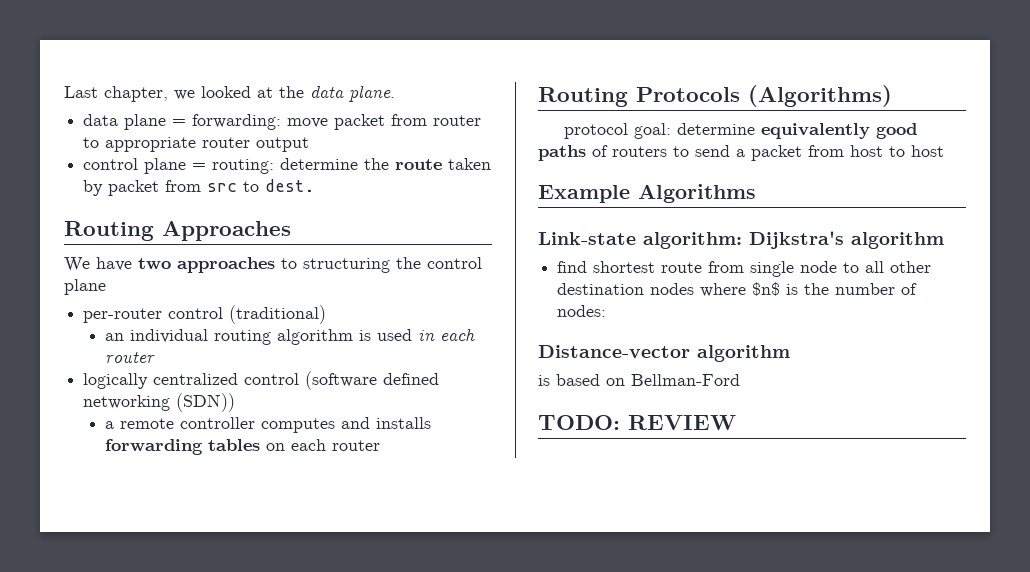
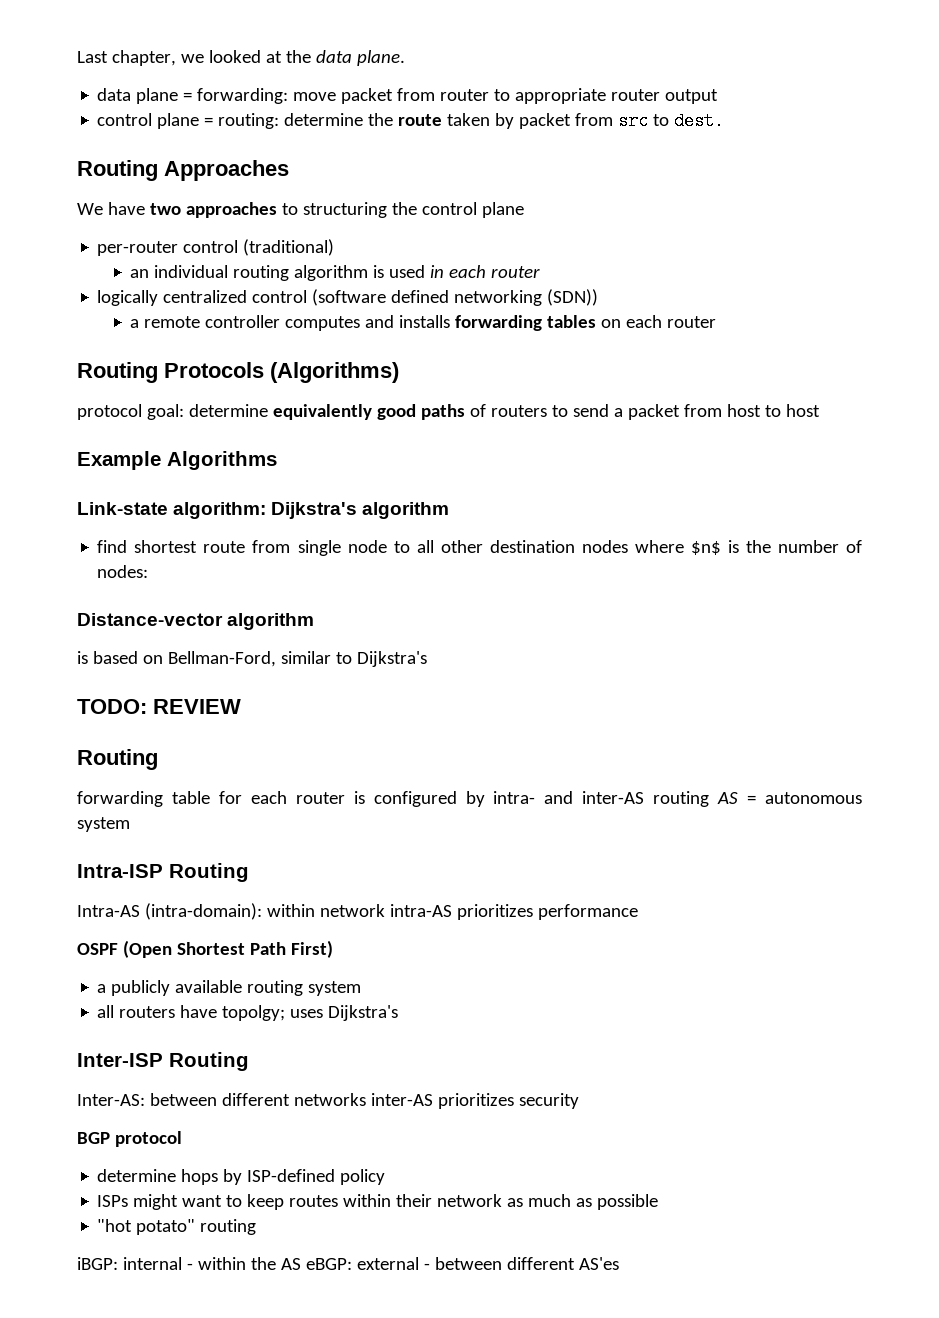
- is based on Bellman-Ford
+ is based on Bellman-Ford, similar to Dijkstra's
  TODO: REVIEW
+ Routing
+ forwarding table for each router is configured by intra- and inter-AS routing AS = autonomous system
+ Intra-ISP Routing
+ Intra-AS (intra-domain): within network intra-AS prioritizes performance
+ OSPF (Open Shortest Path First)
+ a publicly available routing system
+ all routers have topolgy; uses Dijkstra's
+ Inter-ISP Routing
+ Inter-AS: between different networks inter-AS prioritizes security
+ BGP protocol
+ determine hops by ISP-defined policy
+ ISPs might want to keep routes within their network as much as possible
+ "hot potato" routing
+ iBGP: internal - within the AS eBGP: external - between different AS'es

